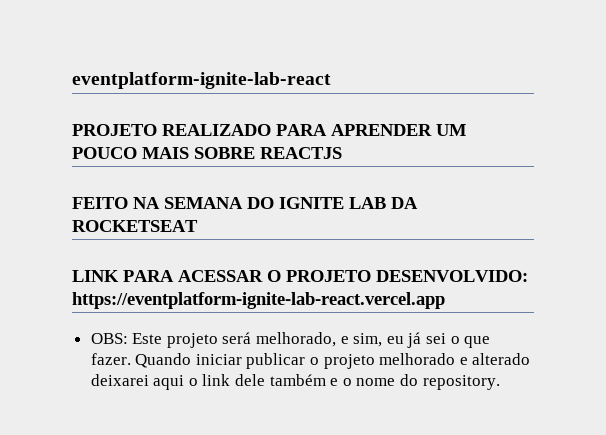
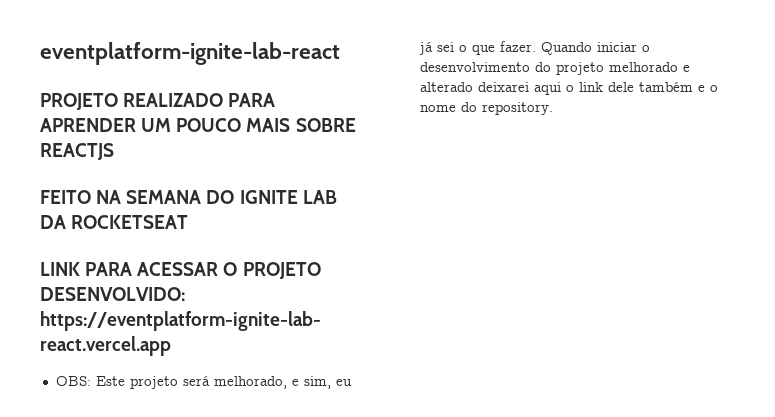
- Quando iniciar publicar o projeto melhorado e alterado deixarei aqui o link dele também e o nome do repository.
+ Quando iniciar o desenvolvimento do projeto melhorado e alterado deixarei aqui o link dele também e o nome do repository.

